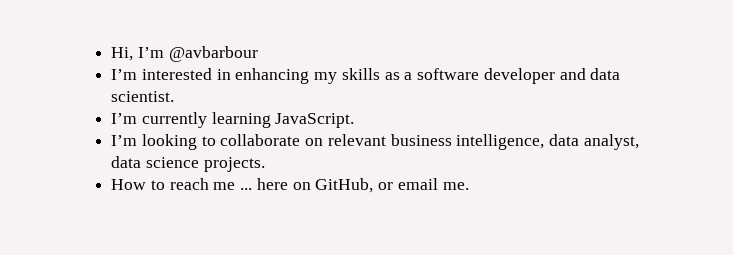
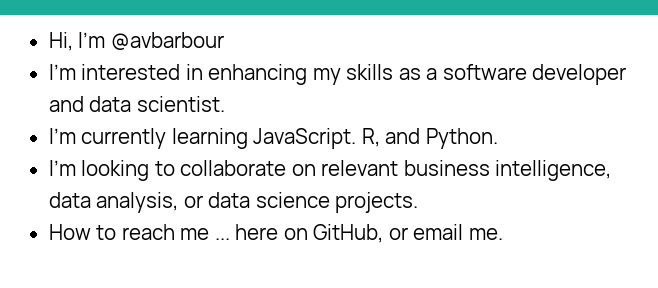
+ R, and Python.
- I’m looking to collaborate on relevant business intelligence, data analyst, data science projects.
+ I’m looking to collaborate on relevant business intelligence, data analysis, or data science projects.

